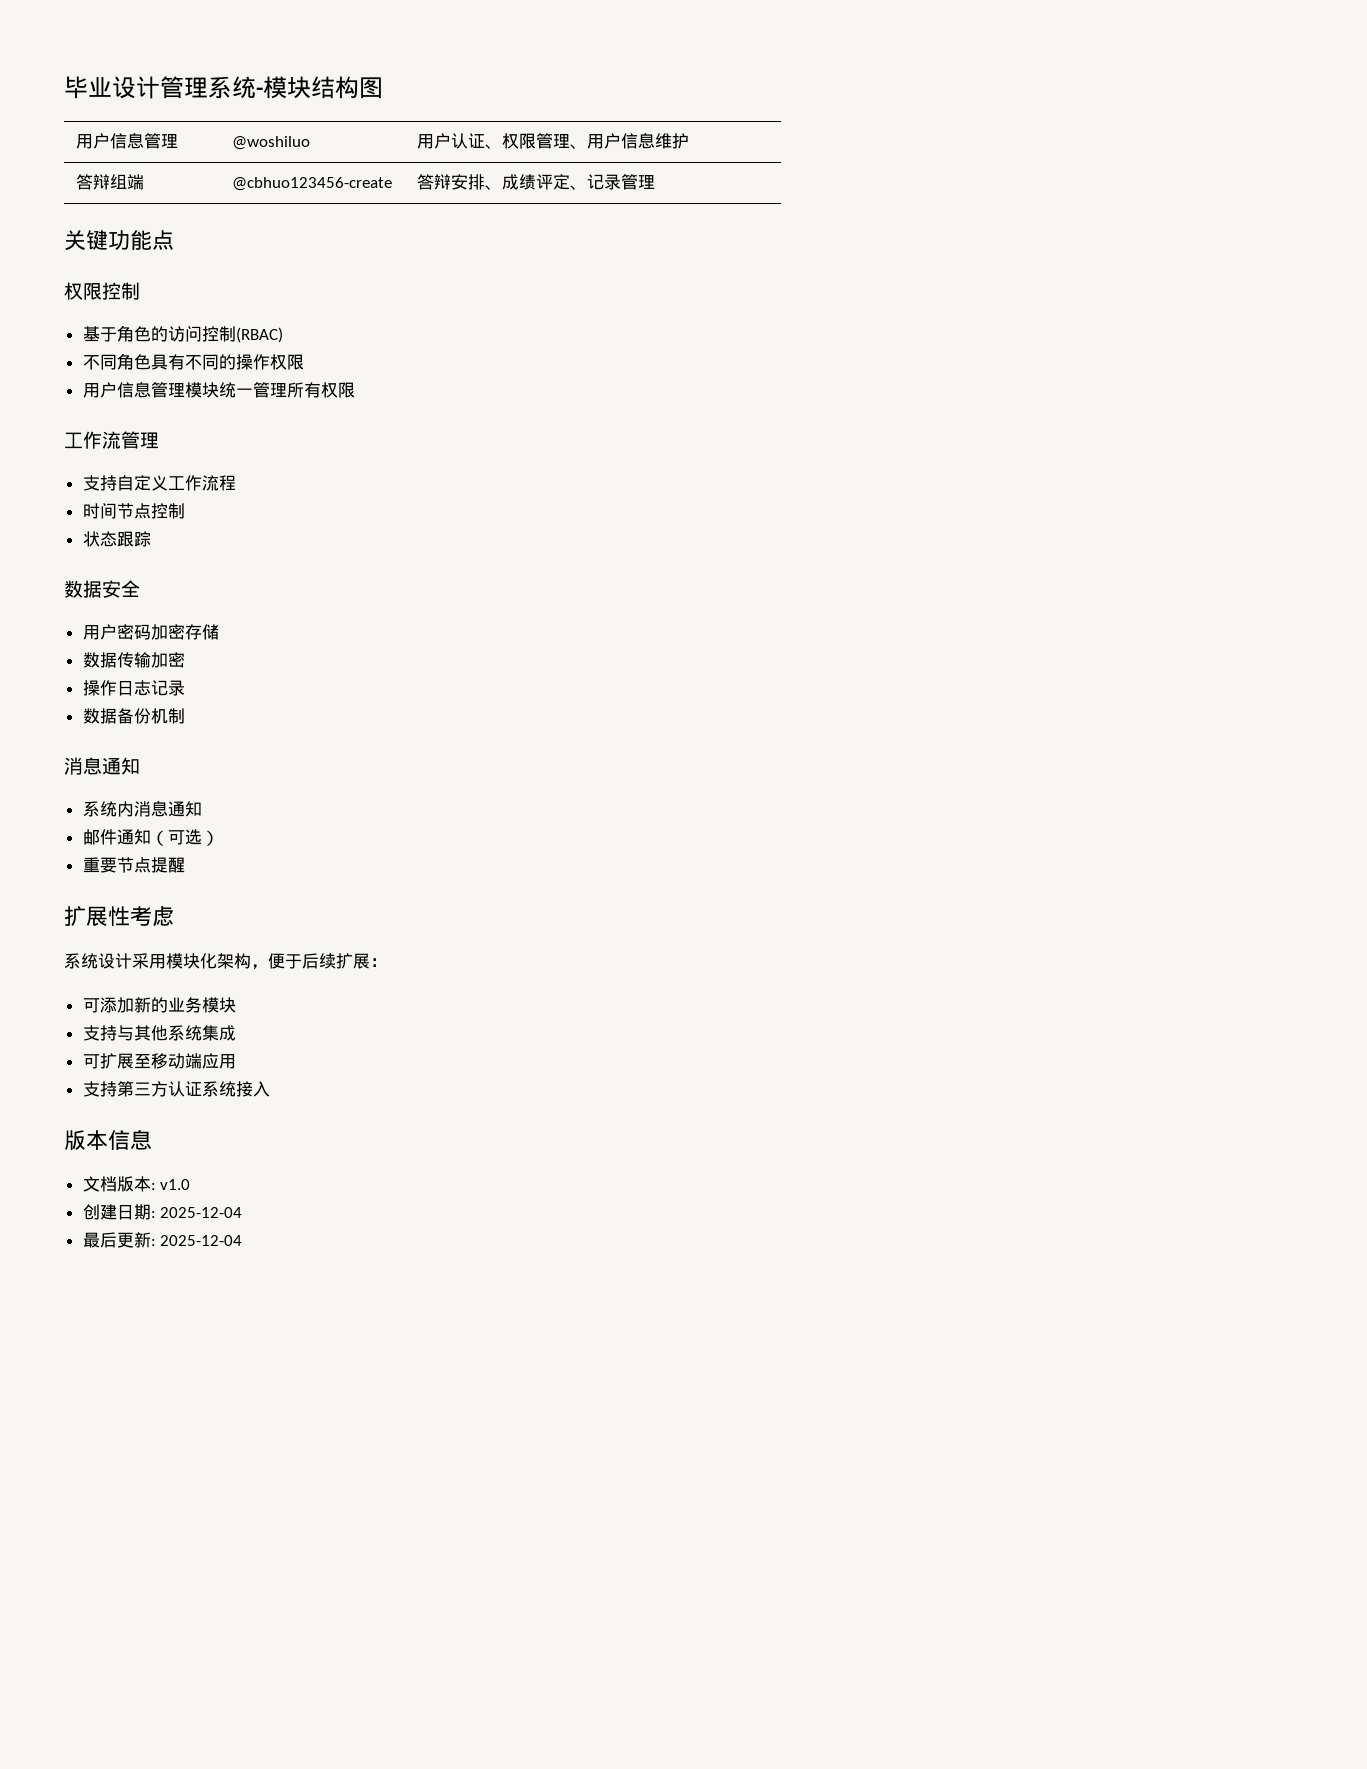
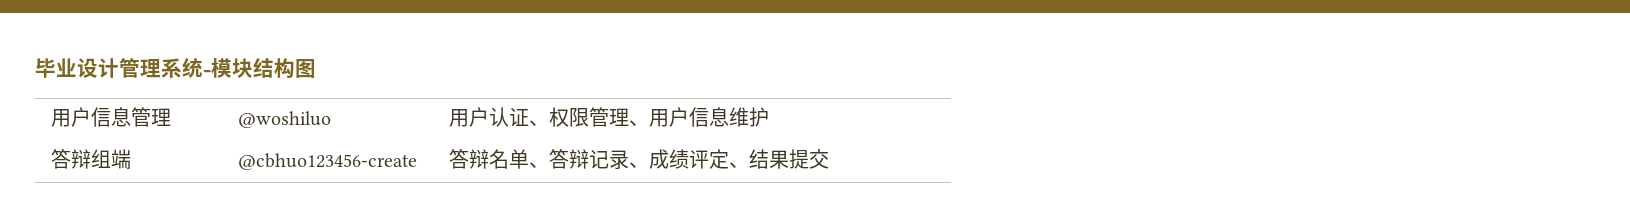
- 答辩组端 | @cbhuo123456-create | 答辩安排、成绩评定、记录管理
- 关键功能点
- 权限控制
- 基于角色的访问控制(RBAC)
- 不同角色具有不同的操作权限
- 用户信息管理模块统一管理所有权限
- 工作流管理
- 支持自定义工作流程
- 时间节点控制
- 状态跟踪
- 数据安全
- 用户密码加密存储
- 数据传输加密
- 操作日志记录
- 数据备份机制
- 消息通知
- 系统内消息通知
- 邮件通知（可选）
- 重要节点提醒
- 扩展性考虑
- 系统设计采用模块化架构，便于后续扩展：
- 可添加新的业务模块
- 支持与其他系统集成
- 可扩展至移动端应用
- 支持第三方认证系统接入
- 版本信息
- 文档版本: v1.0
- 创建日期: 2025-12-04
- 最后更新: 2025-12-04
+ 答辩组端 | @cbhuo123456-create | 答辩名单、答辩记录、成绩评定、结果提交

